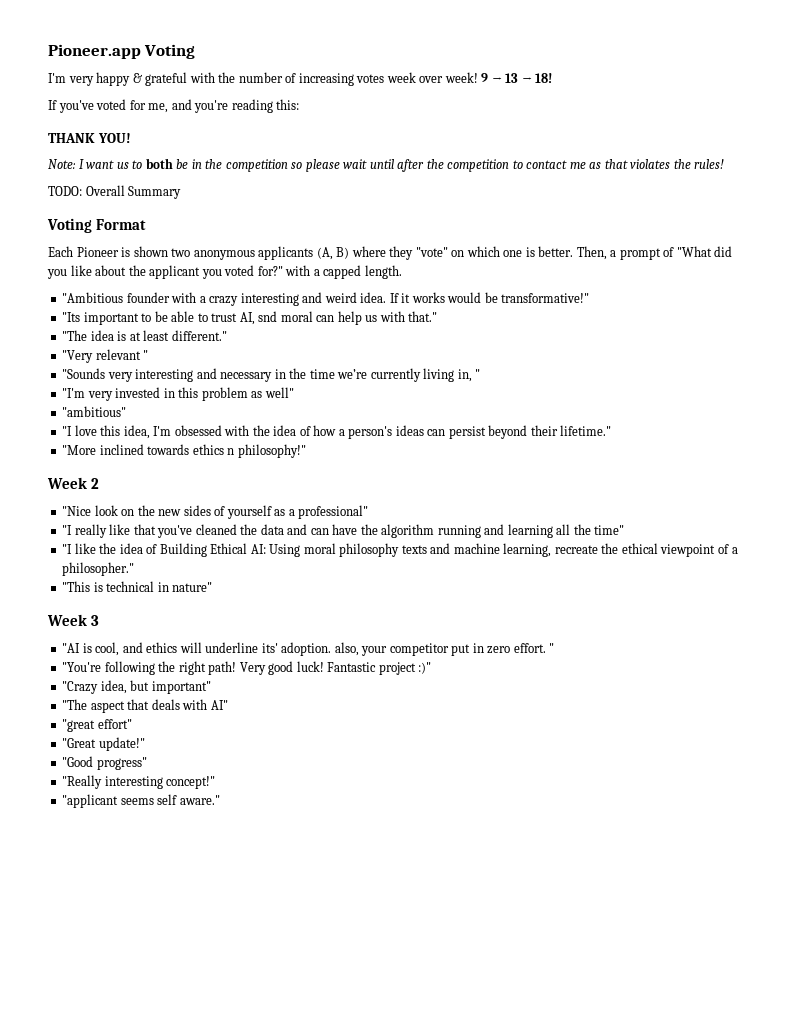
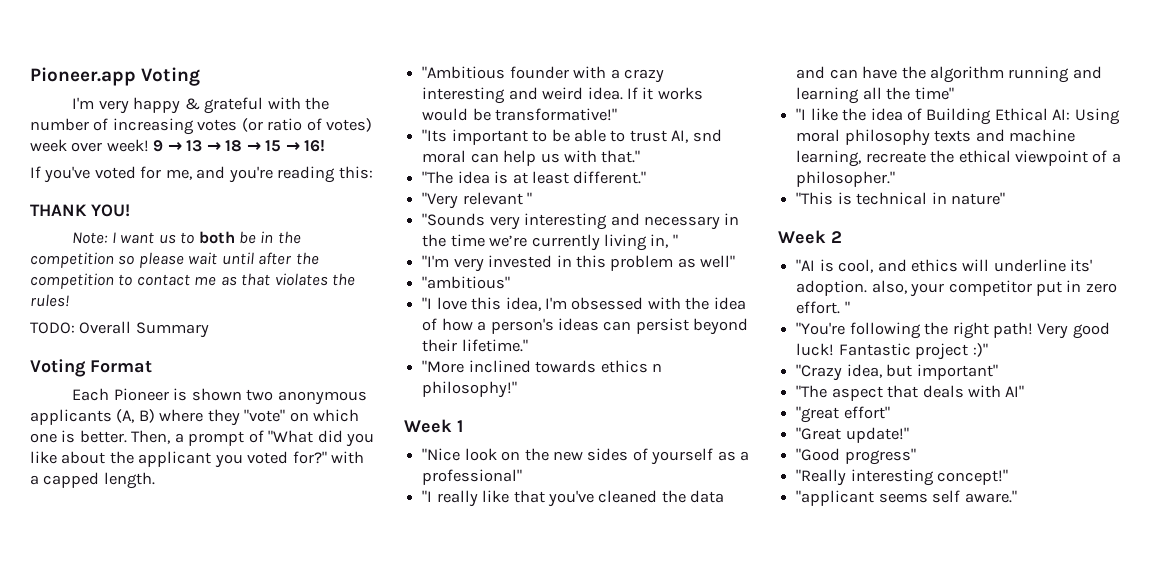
- I'm very happy & grateful with the number of increasing votes week over week!
+ I'm very happy & grateful with the number of increasing votes (or ratio of votes) week over week!
- 9 → 13 → 18!
+ 9 → 13 → 18 → 15 → 16!
- Week 2
+ Week 1
- Week 3
+ Week 2

